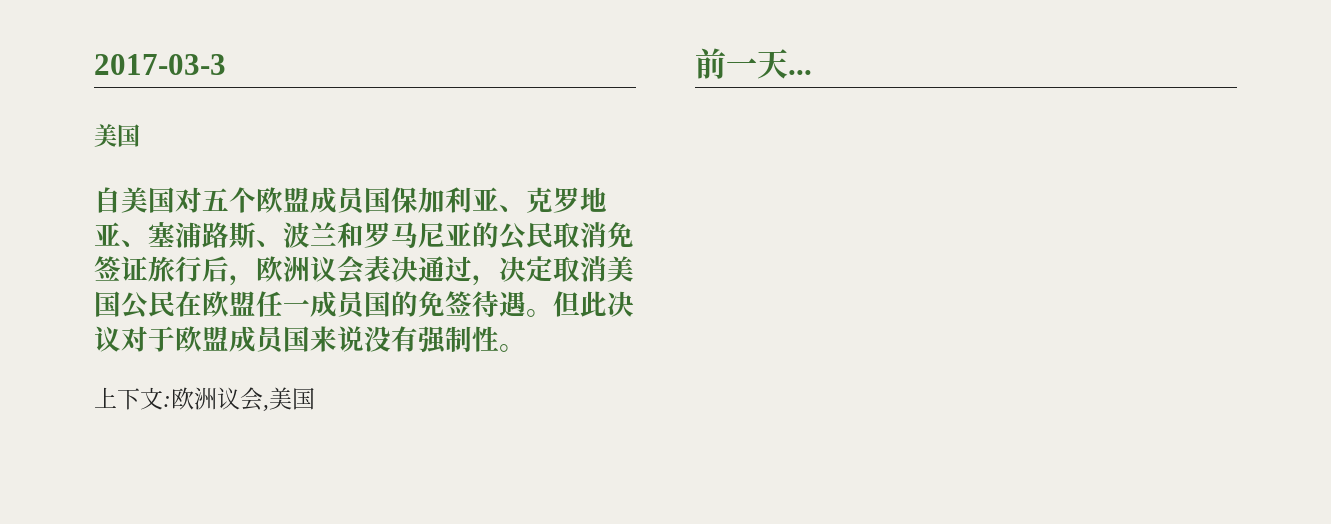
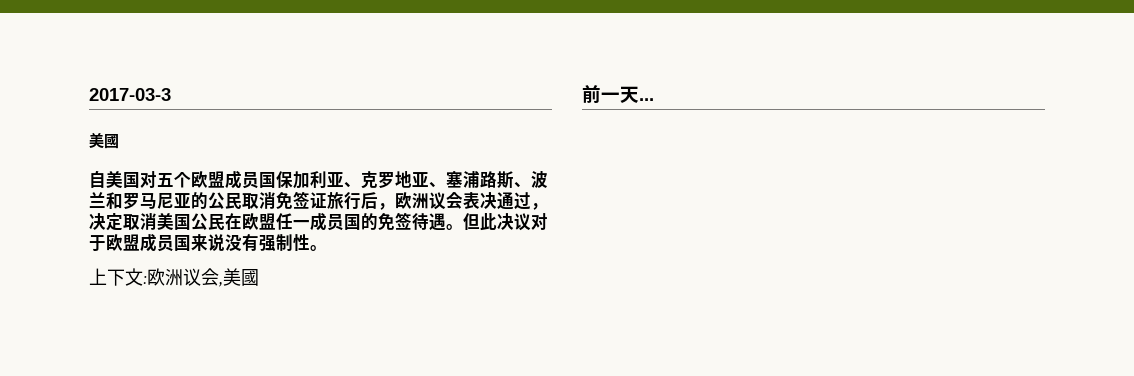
  2017-03-3
- 美国
+ 美國
- 上下文:欧洲议会,美国
+ 上下文:欧洲议会,美國

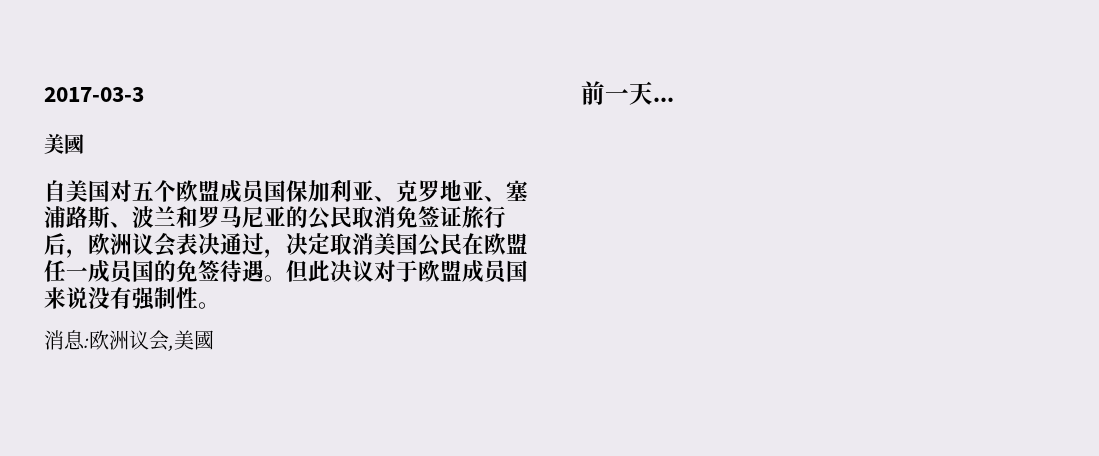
- 上下文:欧洲议会,美國
+ 消息:欧洲议会,美國

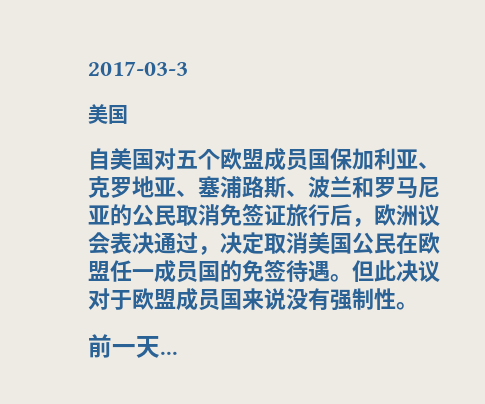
  2017-03-3
- 美國
+ 美国
- 消息:欧洲议会,美國

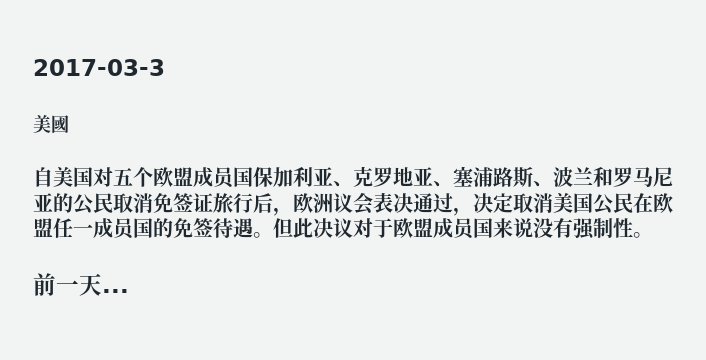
  2017-03-3
- 美国
+ 美國

